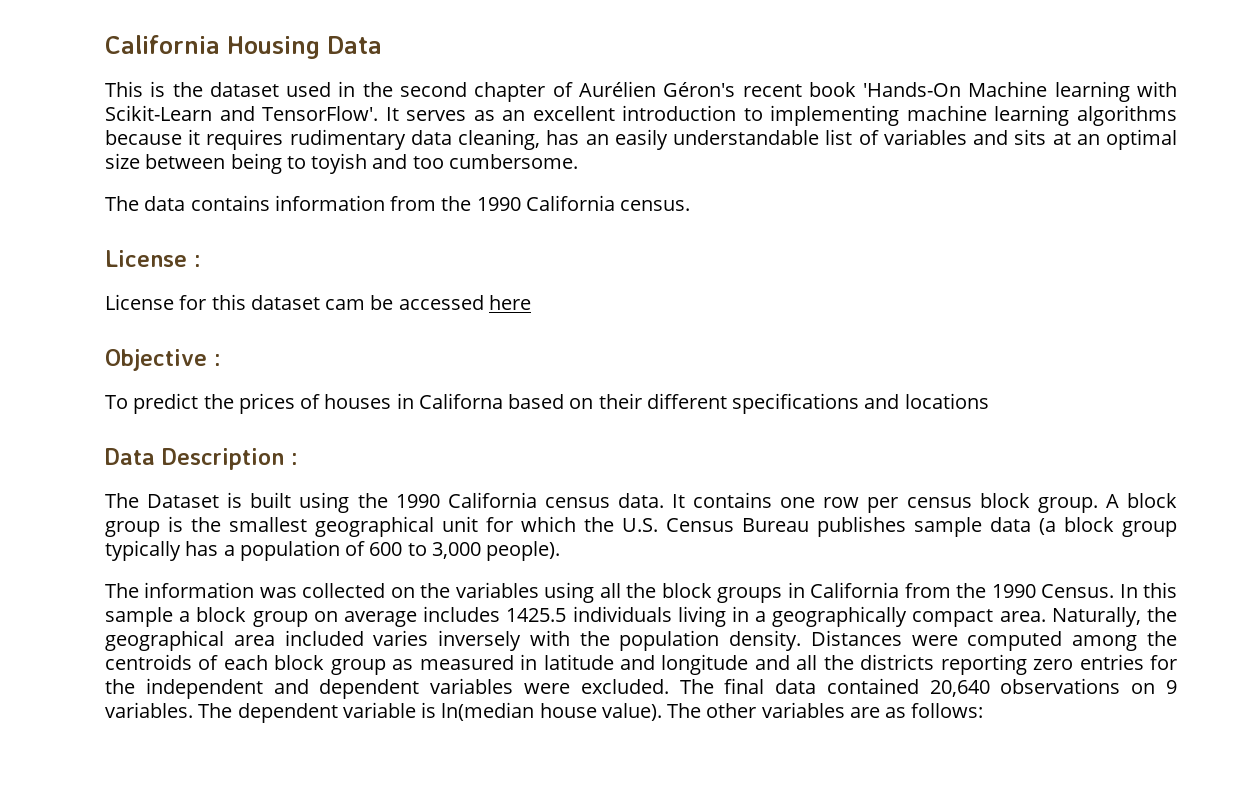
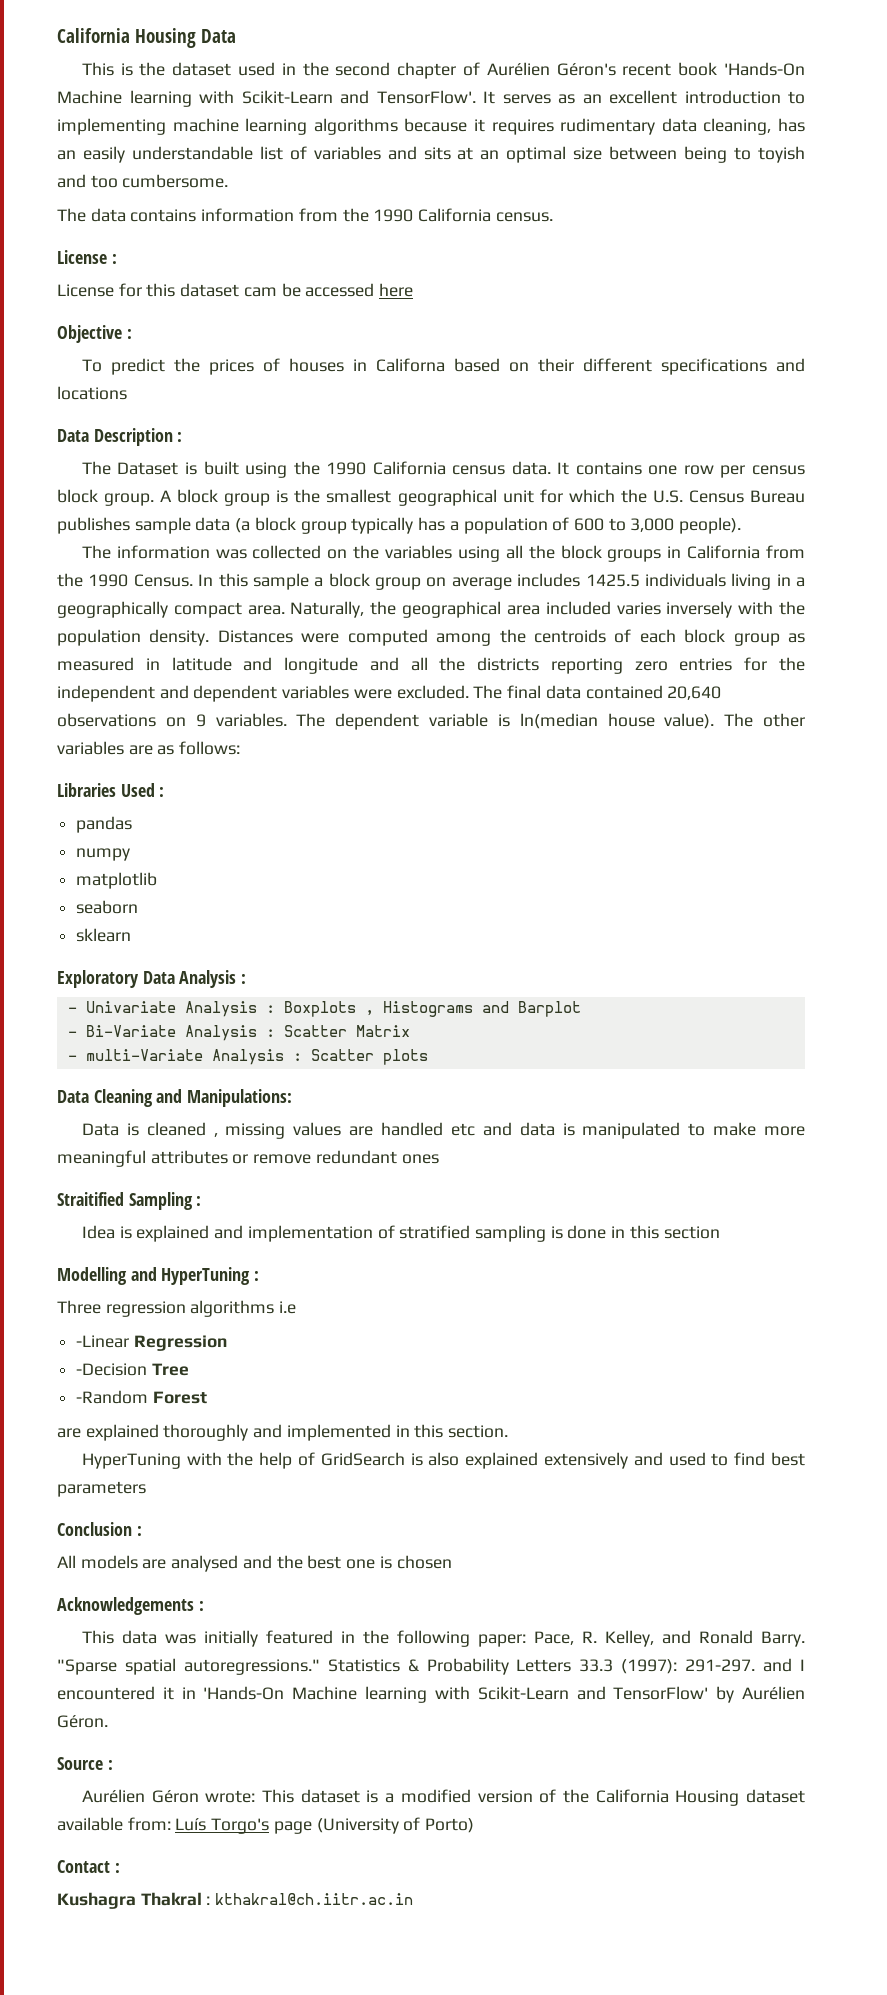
+ Libraries Used :
+ pandas
+ numpy
+ matplotlib
+ seaborn
+ sklearn
+ Exploratory Data Analysis :
+ - Univariate Analysis : Boxplots , Histograms and Barplot
+ - Bi-Variate Analysis : Scatter Matrix
+ - multi-Variate Analysis : Scatter plots
+ Data Cleaning and Manipulations:
+ Data is cleaned , missing values are handled etc and data is manipulated to make more meaningful attributes or remove redundant ones
+ Straitified Sampling :
+ Idea is explained and implementation of stratified sampling is done in this section
+ Modelling and HyperTuning :
+ Three regression algorithms i.e
+ -Linear Regression
+ -Decision Tree
+ -Random Forest
+ are explained thoroughly and implemented in this section.
+ HyperTuning with the help of GridSearch is also explained extensively and used to find best parameters
+ Conclusion :
+ All models are analysed and the best one is chosen
+ Acknowledgements :
+ This data was initially featured in the following paper: Pace, R. Kelley, and Ronald Barry. "Sparse spatial autoregressions." Statistics & Probability Letters 33.3 (1997): 291-297. and I encountered it in 'Hands-On Machine learning with Scikit-Learn and TensorFlow' by Aurélien Géron.
+ Source :
+ Aurélien Géron wrote: This dataset is a modified version of the California Housing dataset available from: Luís Torgo's page (University of Porto)
+ Contact :
+ Kushagra Thakral : kthakral@ch.iitr.ac.in

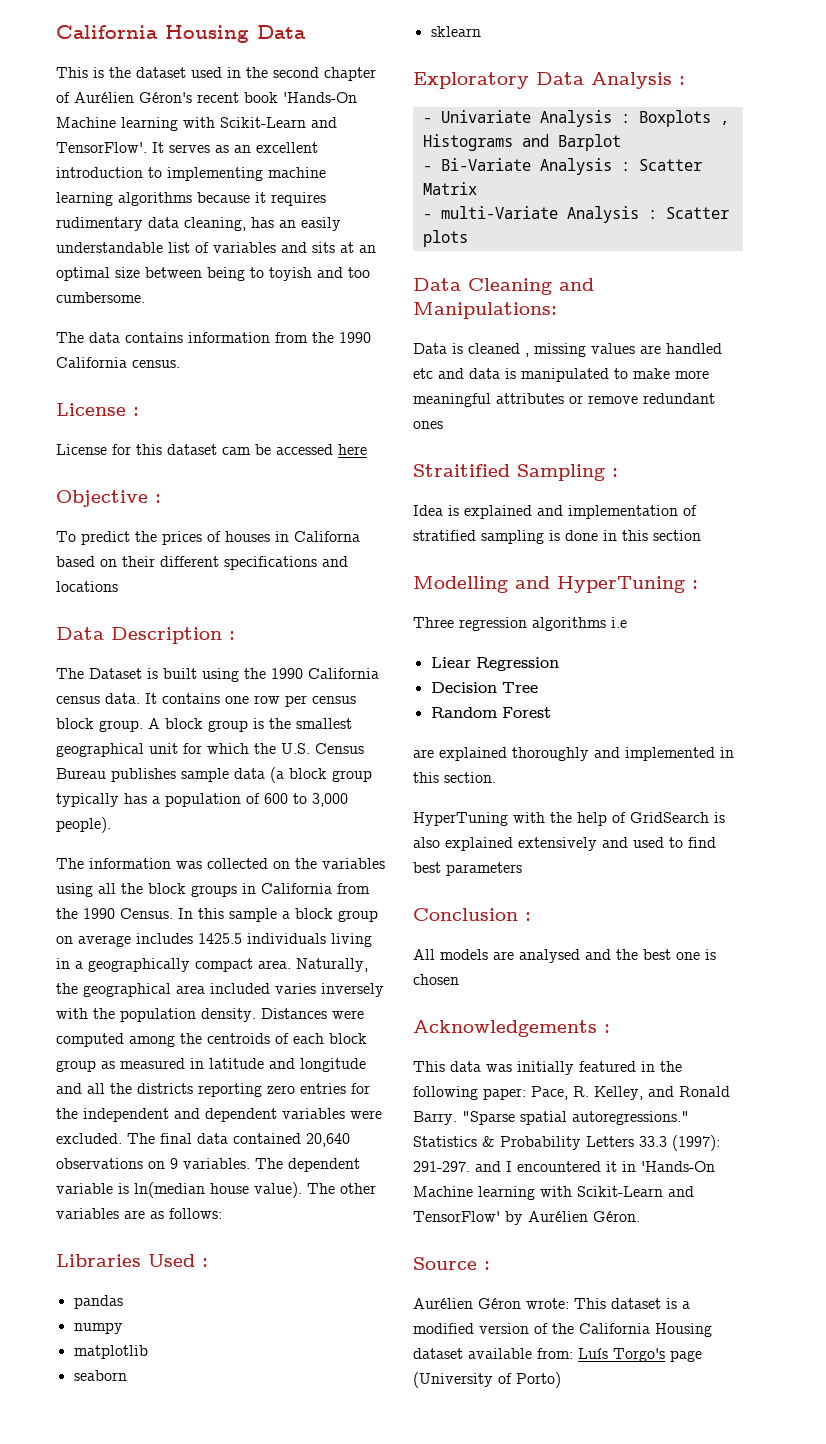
- -Linear Regression
+ Liear Regression
- -Decision Tree
+ Decision Tree
- -Random Forest
+ Random Forest
- Contact :
- Kushagra Thakral : kthakral@ch.iitr.ac.in

